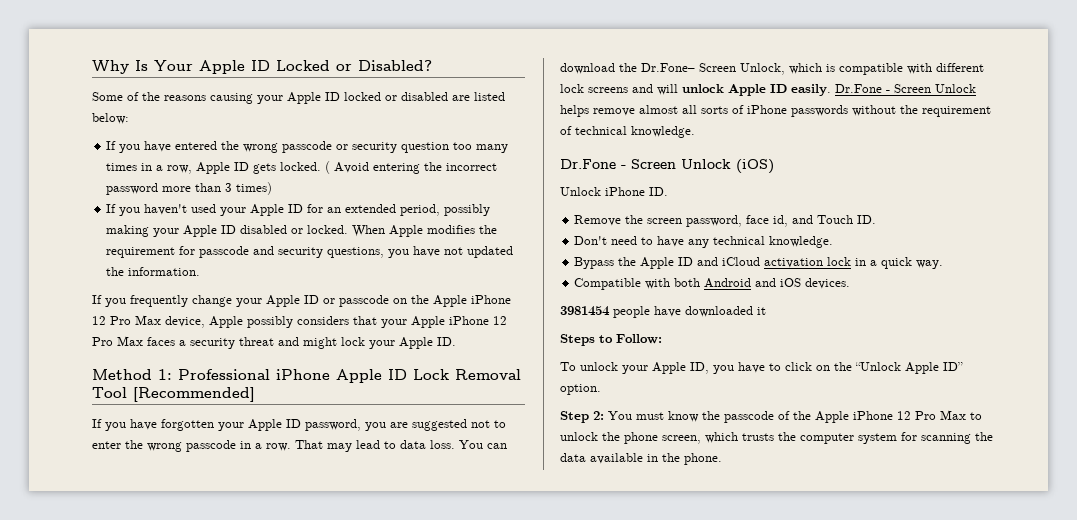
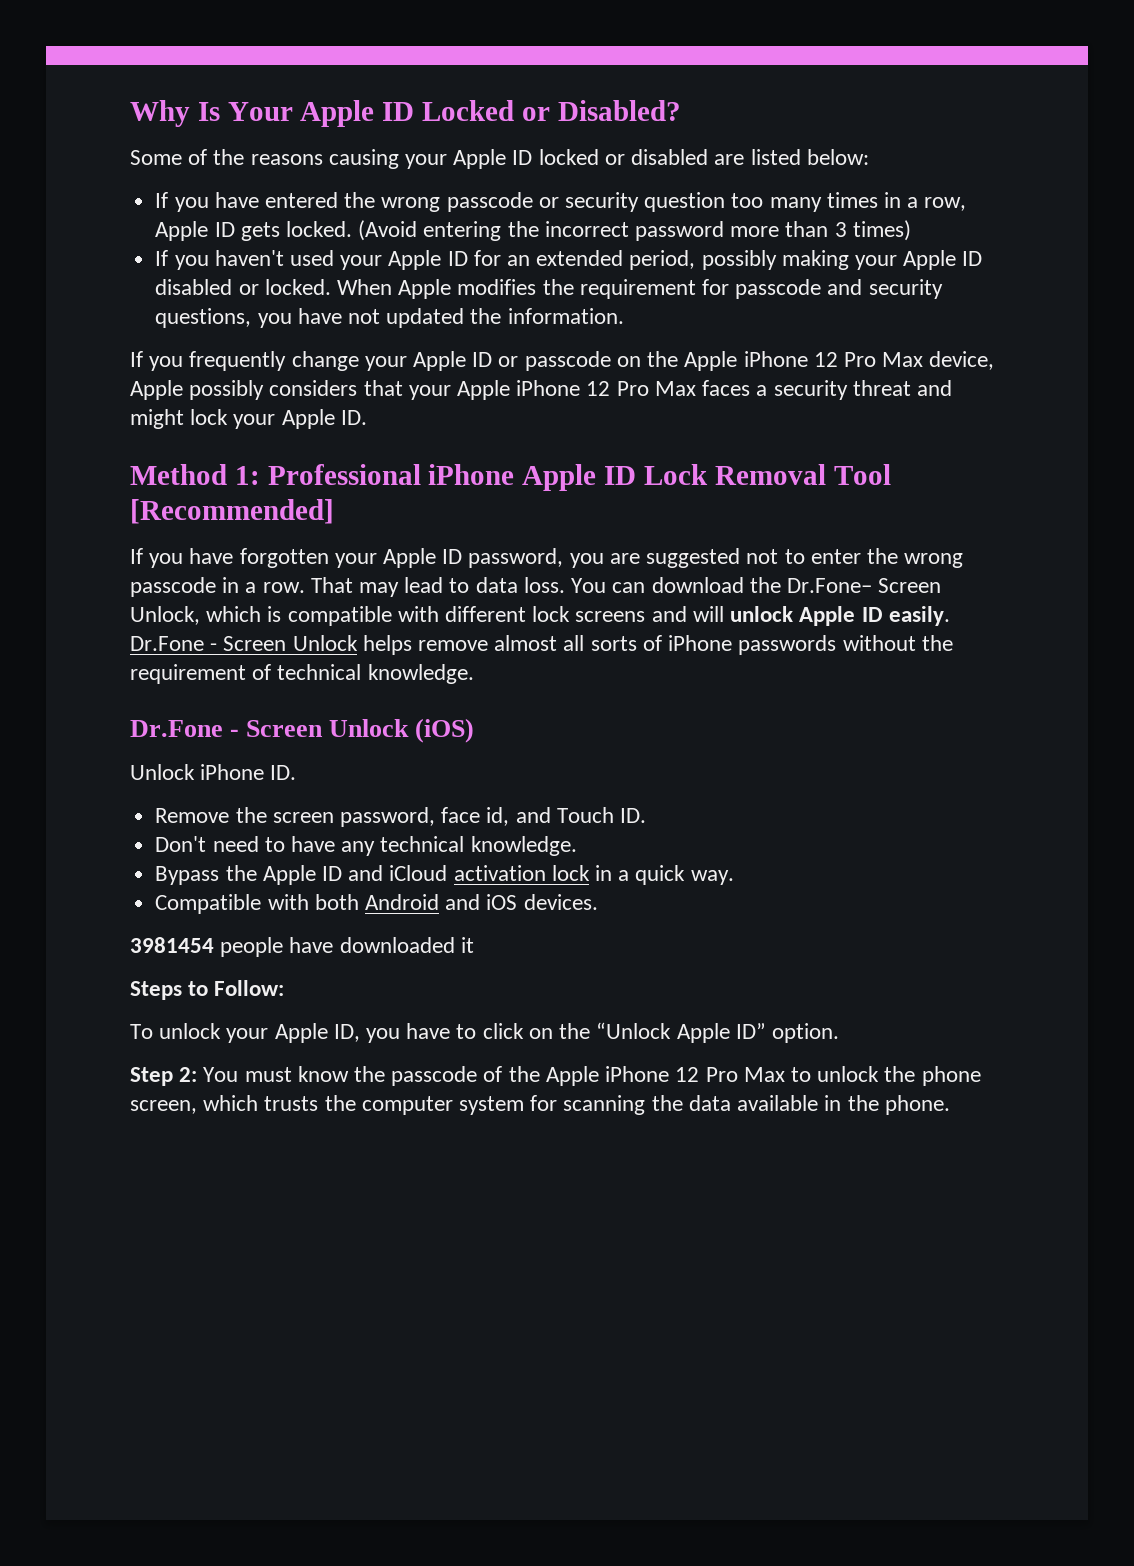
- ( Avoid entering the incorrect password more than 3 times)
+ (Avoid entering the incorrect password more than 3 times)

